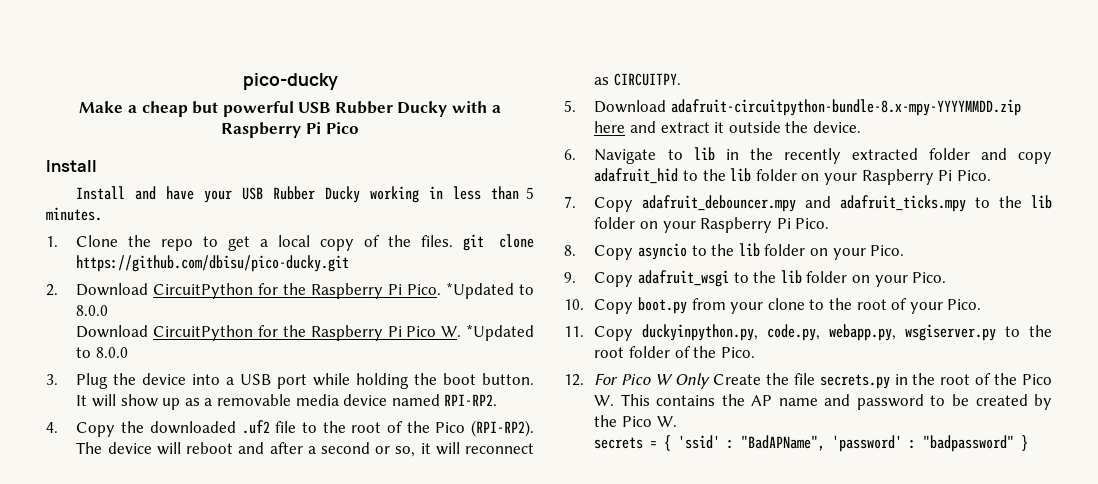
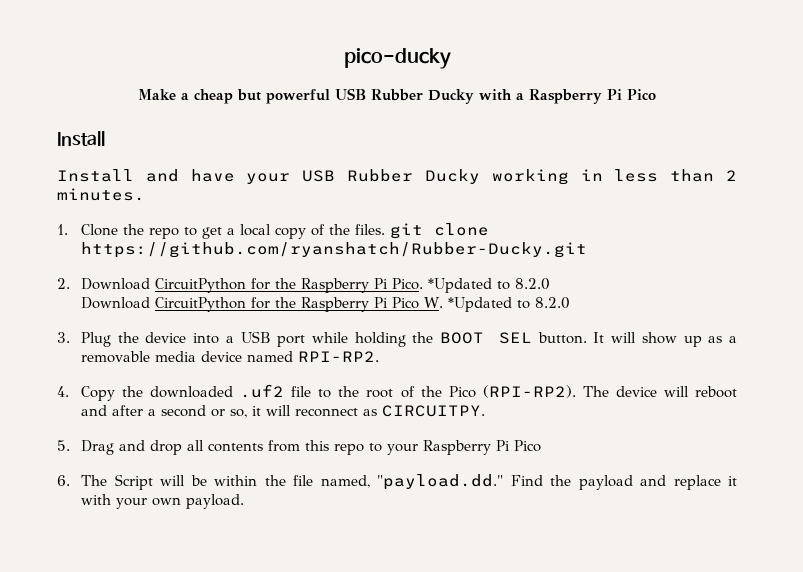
- Install and have your USB Rubber Ducky working in less than 5 minutes.
+ Install and have your USB Rubber Ducky working in less than 2 minutes.
- 1. Clone the repo to get a local copy of the files. git clone https://github.com/dbisu/pico-ducky.git
+ 1. Clone the repo to get a local copy of the files. git clone https://github.com/ryanshatch/Rubber-Ducky.git
- 2. Download CircuitPython for the Raspberry Pi Pico. *Updated to 8.0.0
+ 2. Download CircuitPython for the Raspberry Pi Pico. *Updated to 8.2.0
- Download CircuitPython for the Raspberry Pi Pico W. *Updated to 8.0.0
+ Download CircuitPython for the Raspberry Pi Pico W. *Updated to 8.2.0
- 3. Plug the device into a USB port while holding the boot button.
+ 3. Plug the device into a USB port while holding the BOOT SEL button.
- 5. Download adafruit-circuitpython-bundle-8.x-mpy-YYYYMMDD.zip here and extract it outside the device.
- 6. Navigate to lib in the recently extracted folder and copy adafruit_hid to the lib folder on your Raspberry Pi Pico.
- 7. Copy adafruit_debouncer.mpy and adafruit_ticks.mpy to the lib folder on your Raspberry Pi Pico.
- 8. Copy asyncio to the lib folder on your Pico.
- 9. Copy adafruit_wsgi to the lib folder on your Pico.
- 10. Copy boot.py from your clone to the root of your Pico.
- 11. Copy duckyinpython.py, code.py, webapp.py, wsgiserver.py to the root folder of the Pico.
- 12. For Pico W Only Create the file secrets.py in the root of the Pico W. This contains the AP name and password to be created by the Pico W.
- secrets = { 'ssid' : "BadAPName", 'password' : "badpassword" }
+ 5. Drag and drop all contents from this repo to your Raspberry Pi Pico
+ 6. The Script will be within the file named, "payload.dd." Find the payload and replace it with your own payload.

